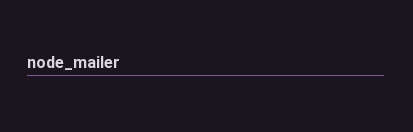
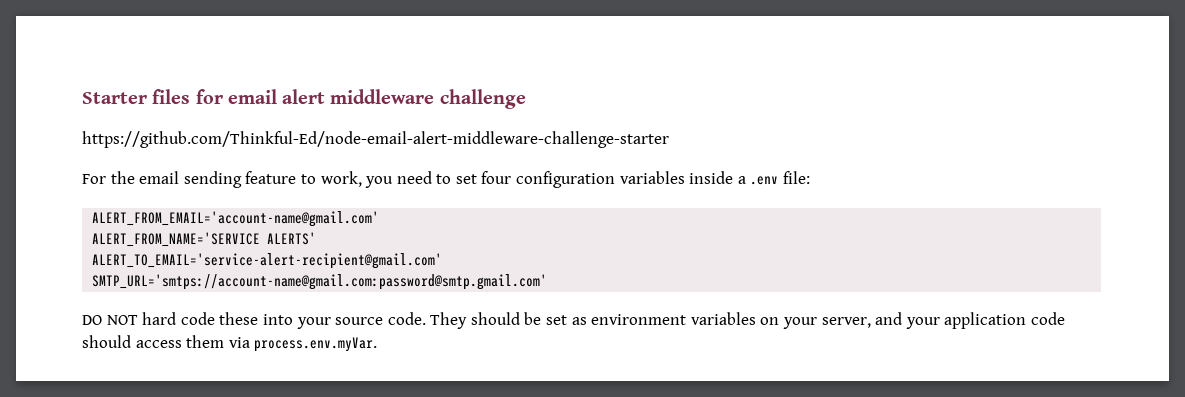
- node_mailer
+ Starter files for email alert middleware challenge
+ https://github.com/Thinkful-Ed/node-email-alert-middleware-challenge-starter
+ For the email sending feature to work, you need to set four configuration variables inside a .env file:
+ ALERT_FROM_EMAIL='account-name@gmail.com'
+ ALERT_FROM_NAME='SERVICE ALERTS'
+ ALERT_TO_EMAIL='service-alert-recipient@gmail.com'
+ SMTP_URL='smtps://account-name@gmail.com:password@smtp.gmail.com'
+ DO NOT hard code these into your source code. They should be set as environment variables on your server, and your application code should access them via process.env.myVar.

